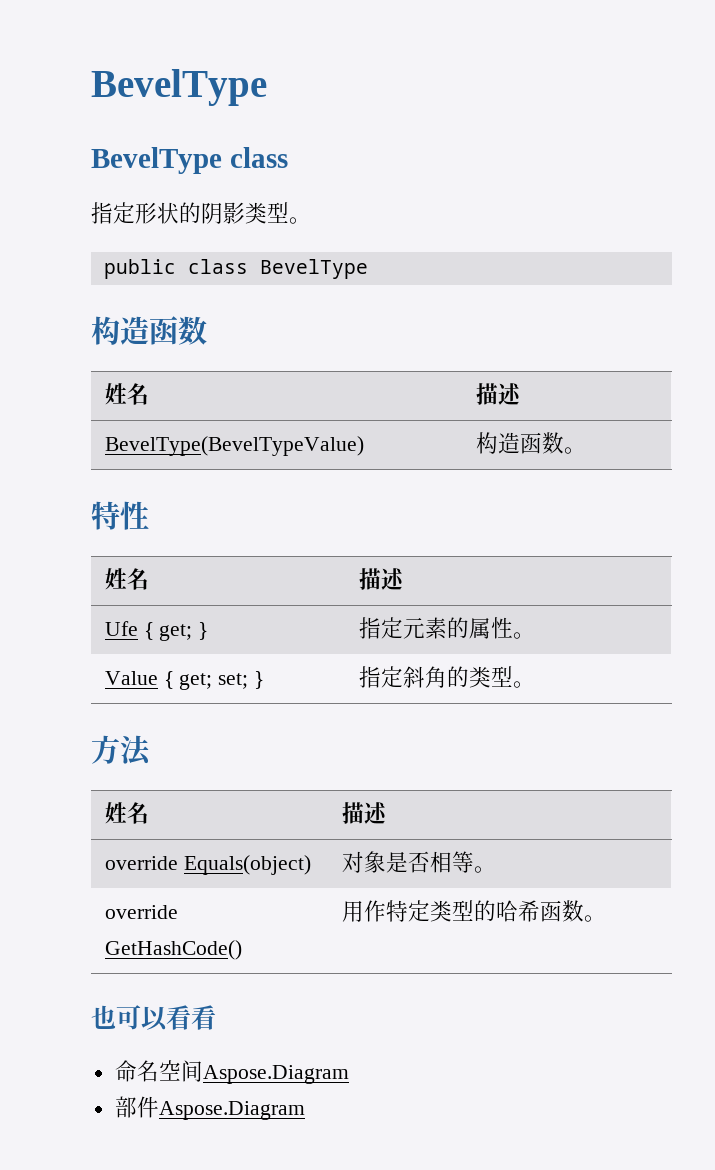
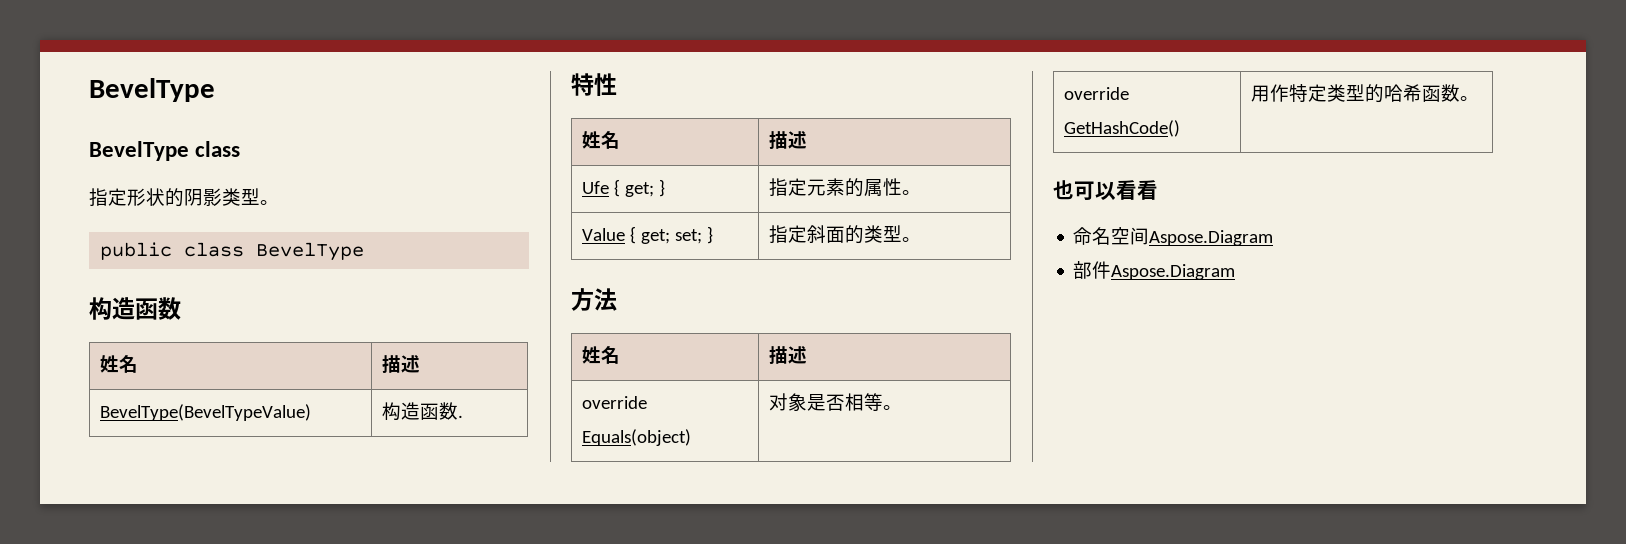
- BevelType(BevelTypeValue) | 构造函数。
+ BevelType(BevelTypeValue) | 构造函数.
- Value { get; set; } | 指定斜角的类型。
+ Value { get; set; } | 指定斜面的类型。

